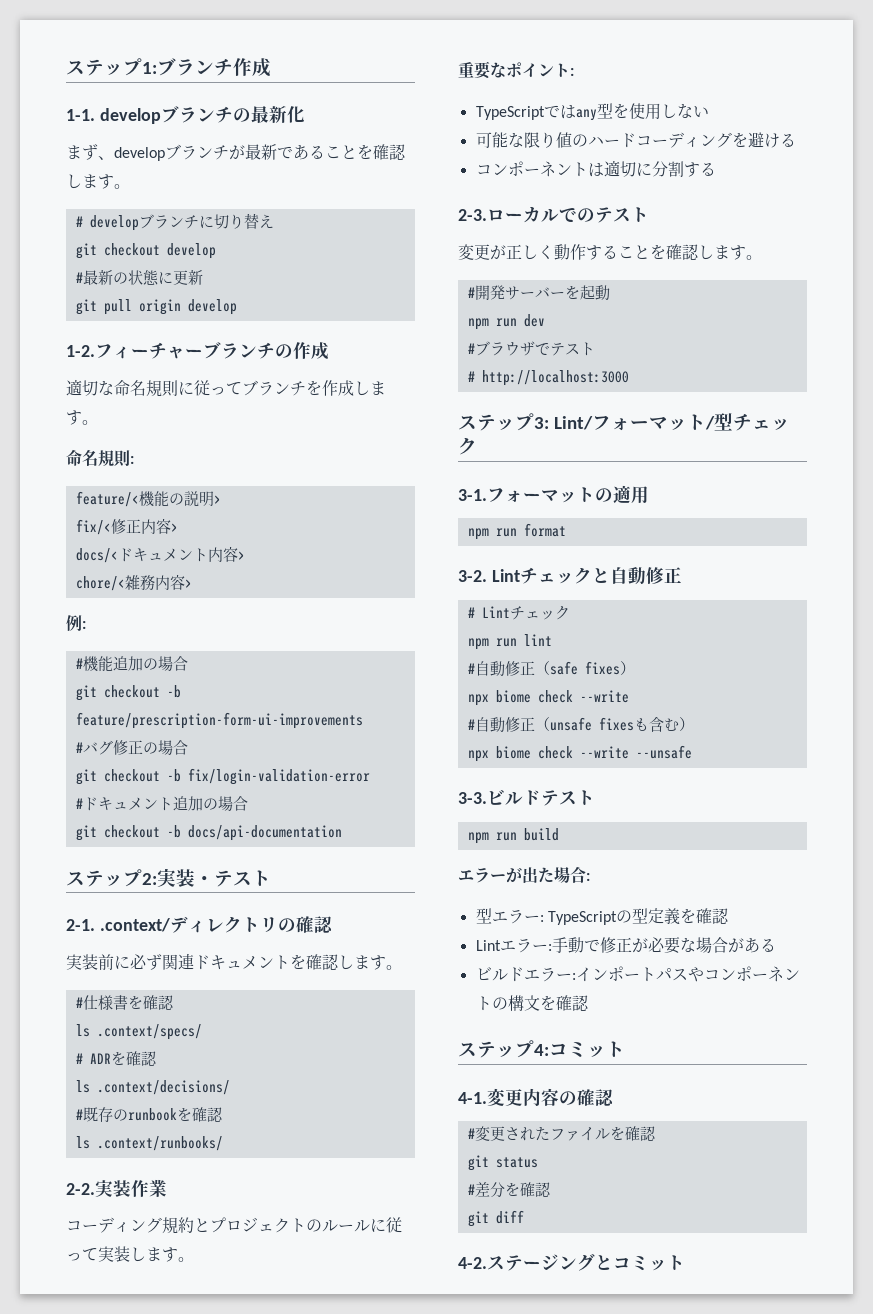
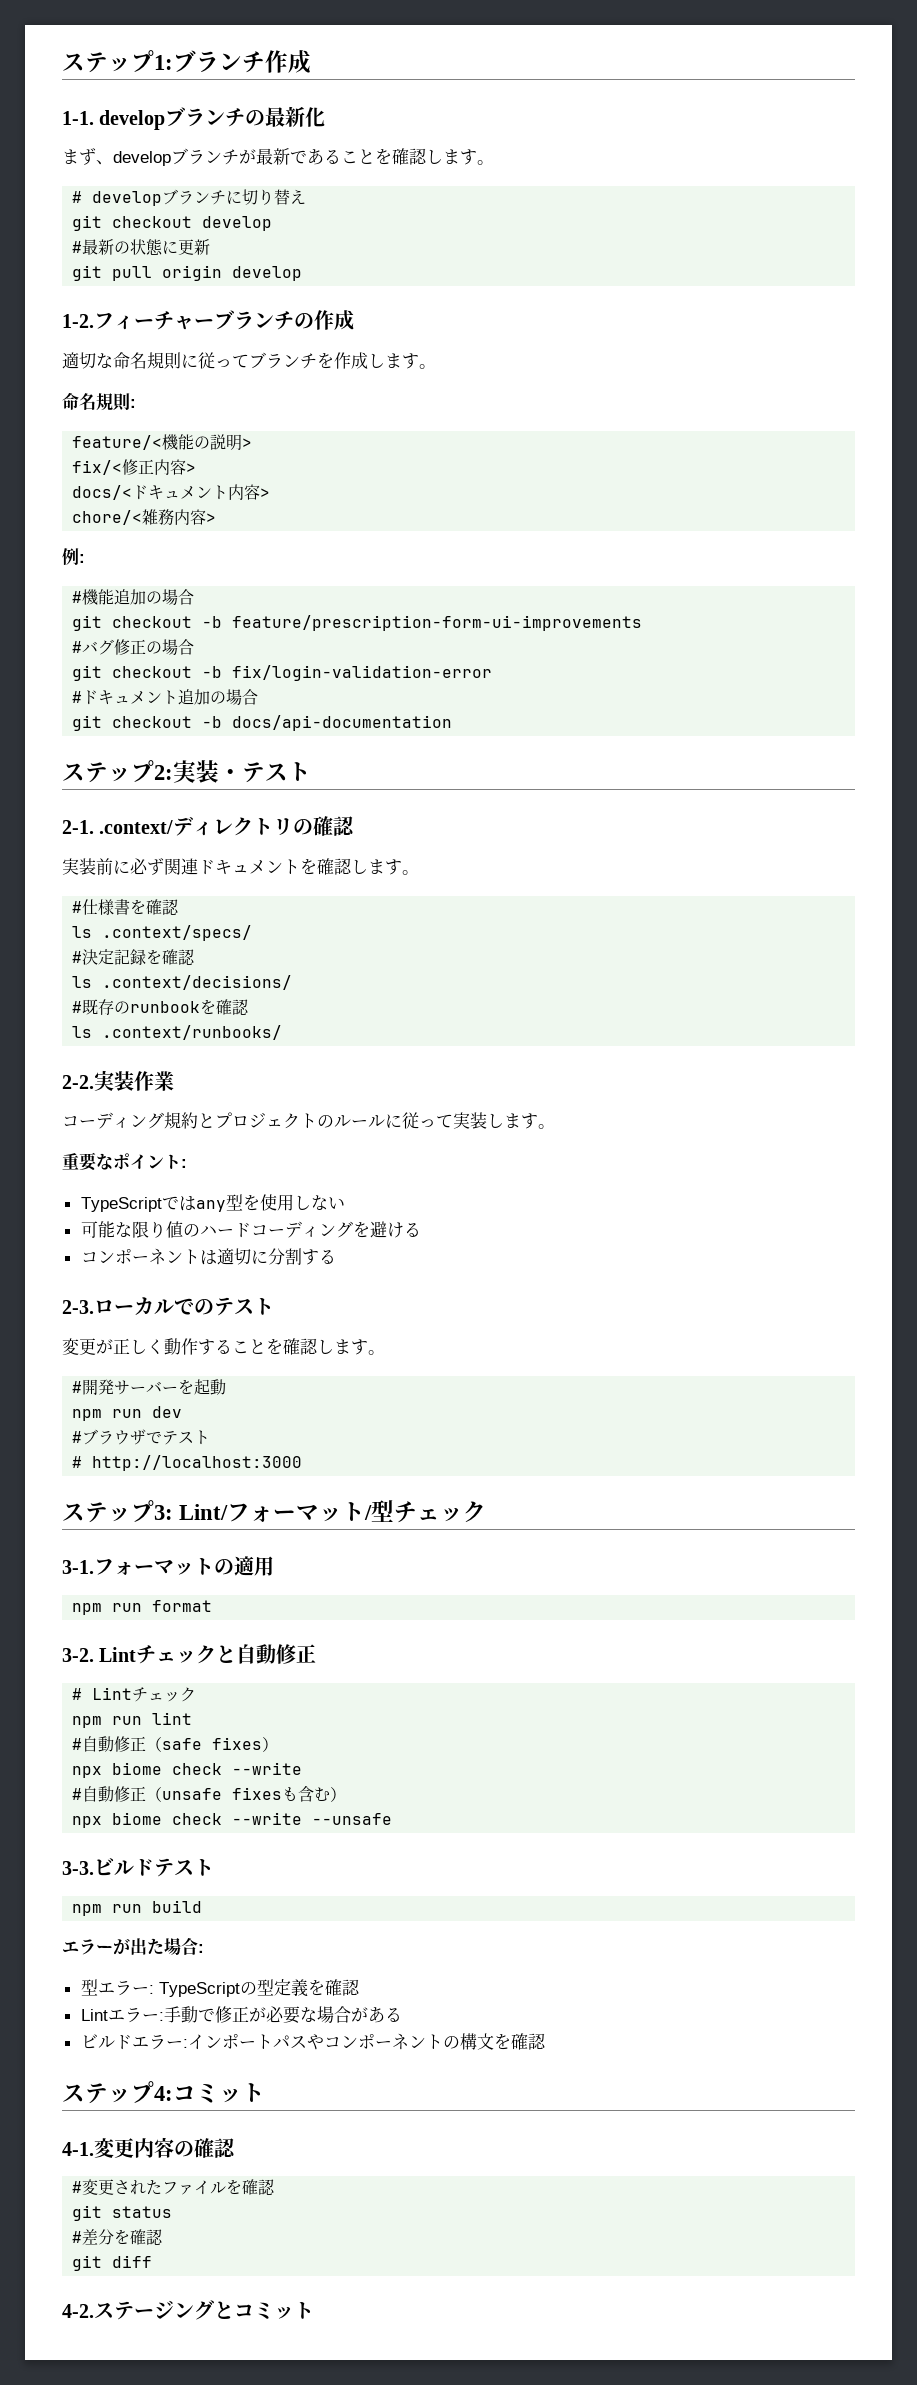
- # ADRを確認
+ #決定記録を確認

